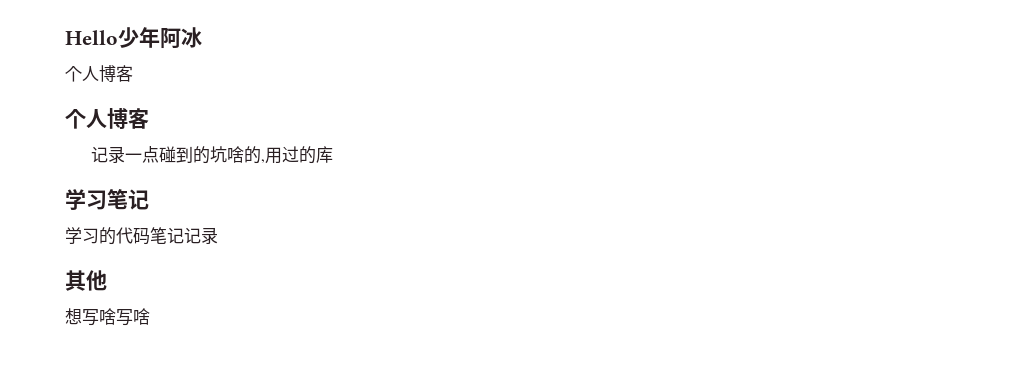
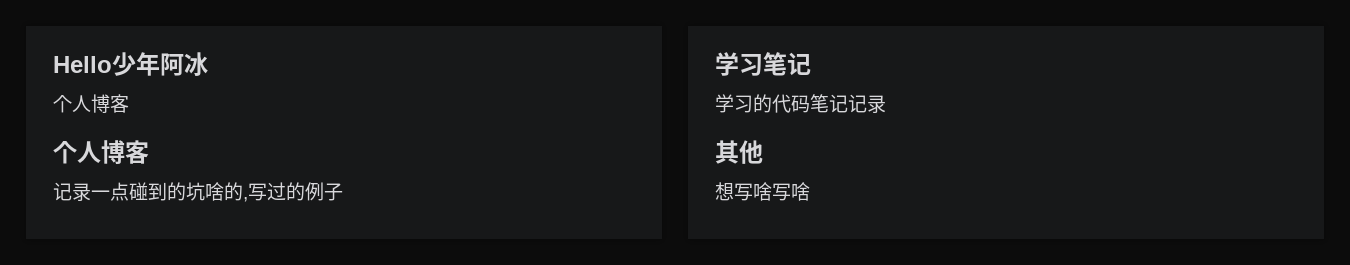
- 记录一点碰到的坑啥的,用过的库
+ 记录一点碰到的坑啥的,写过的例子

